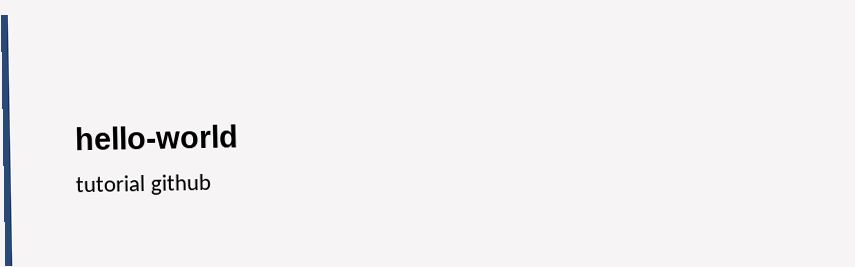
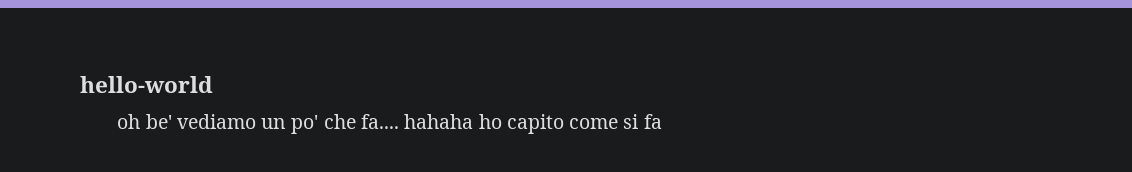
- tutorial github
+ oh be' vediamo un po' che fa.... hahaha ho capito come si fa

